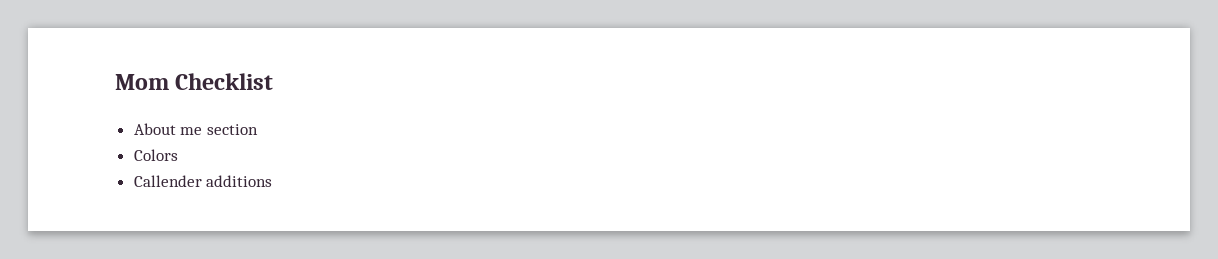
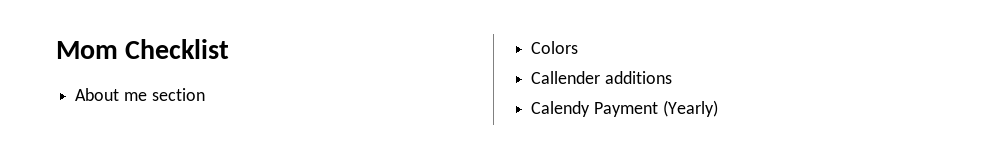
+ Calendy Payment (Yearly)

